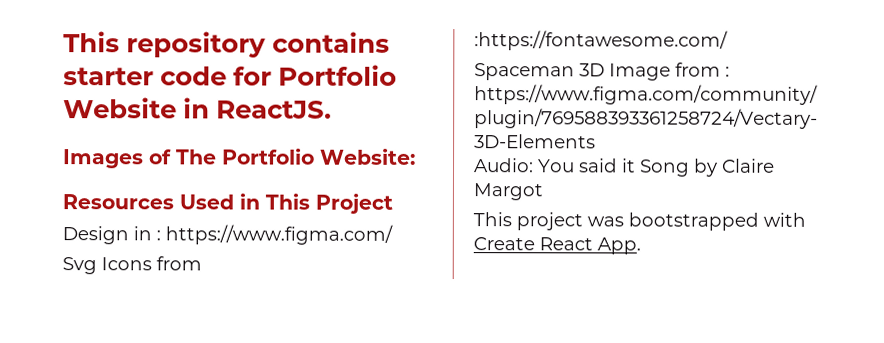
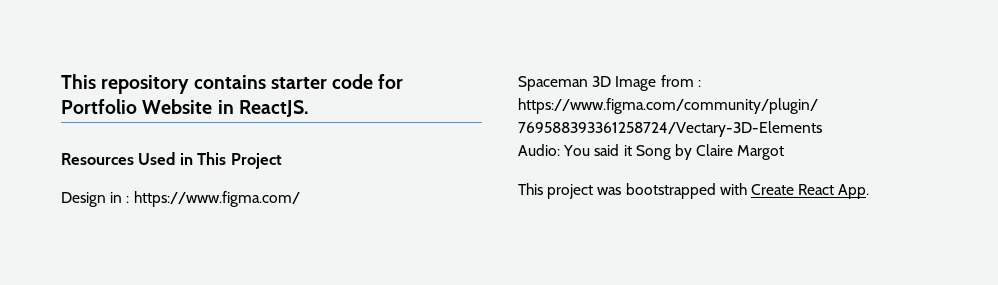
- Images of The Portfolio Website:
- Svg Icons from :https://fontawesome.com/

